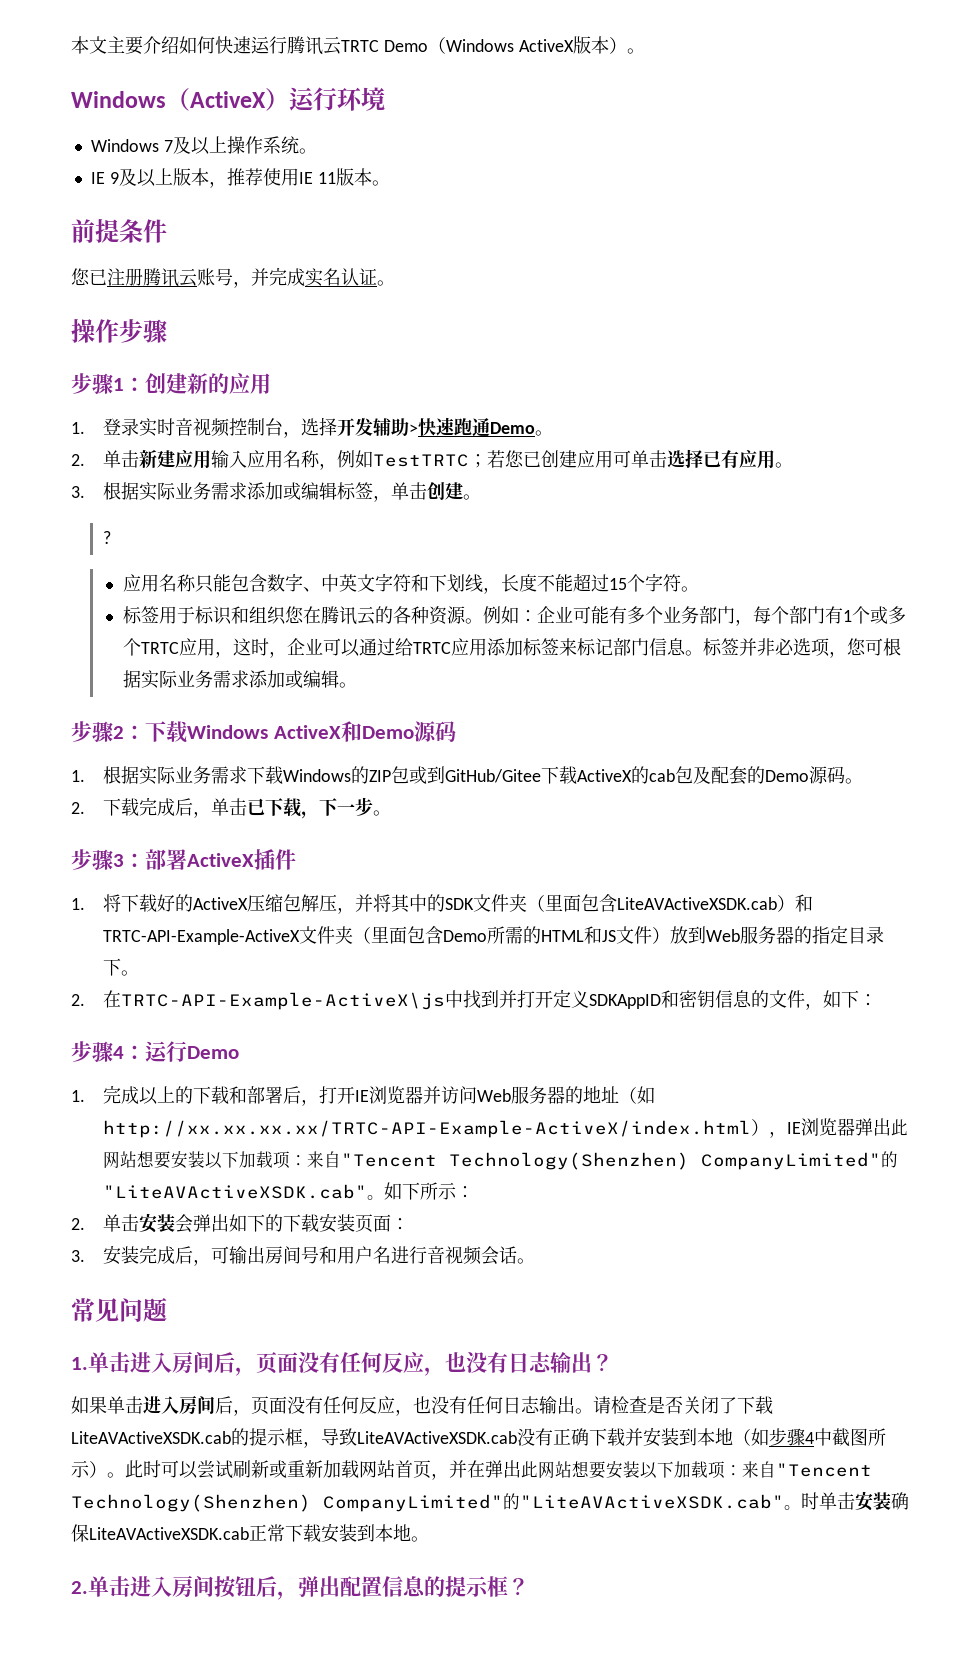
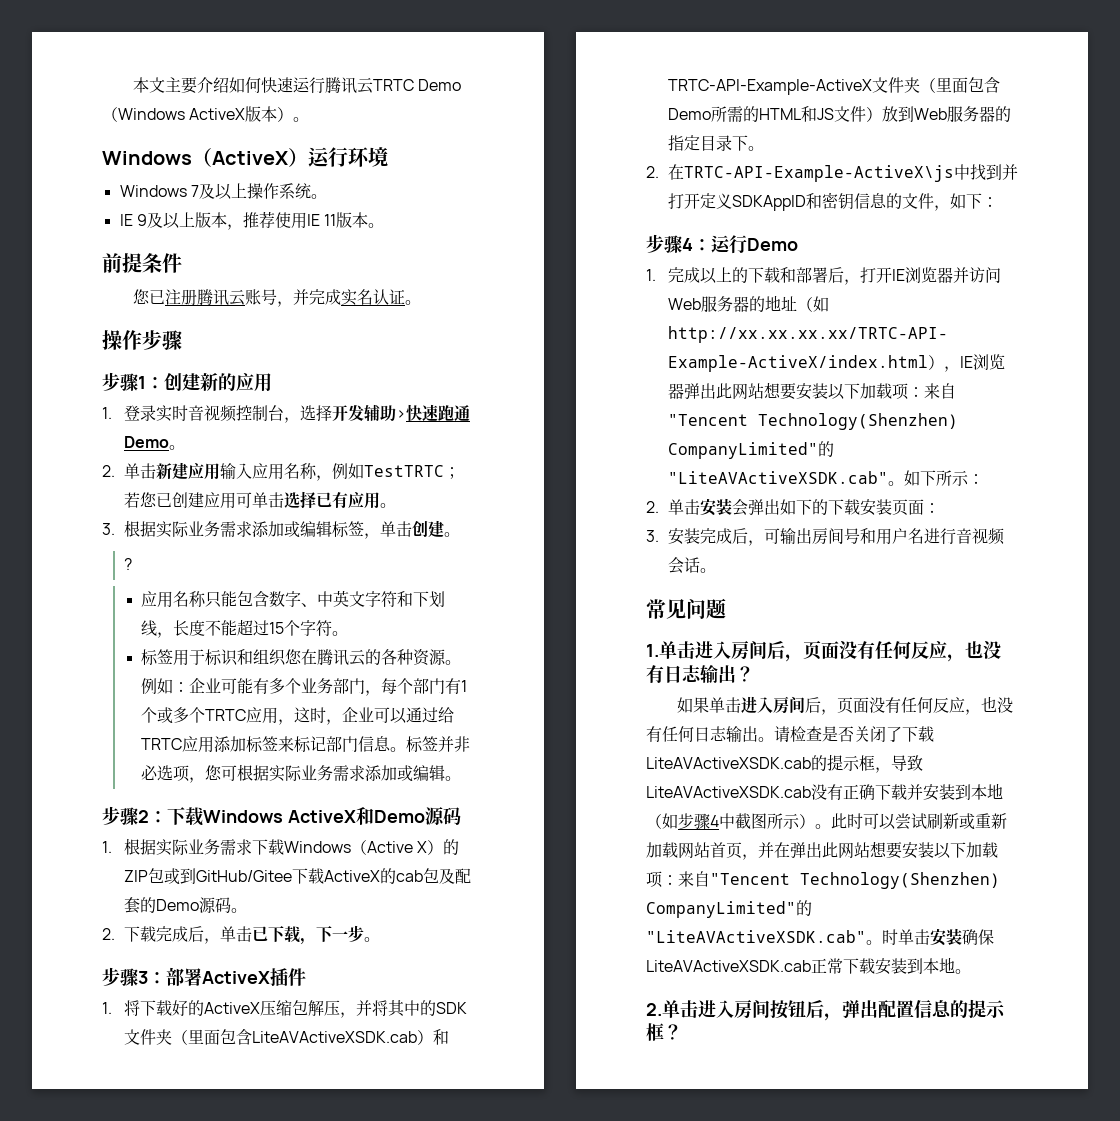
- 1.根据实际业务需求下载Windows的ZIP包或到GitHub/Gitee下载ActiveX的cab包及配套的Demo源码。
+ 1.根据实际业务需求下载Windows（Active X）的ZIP包或到GitHub/Gitee下载ActiveX的cab包及配套的Demo源码。

